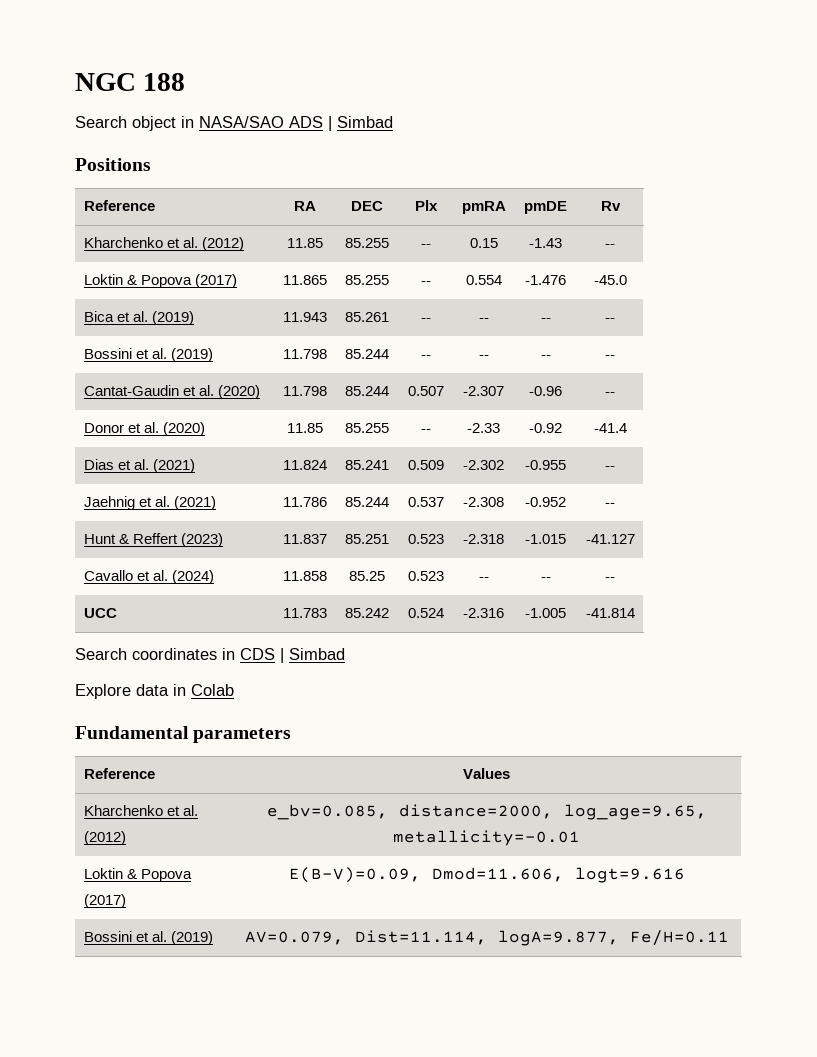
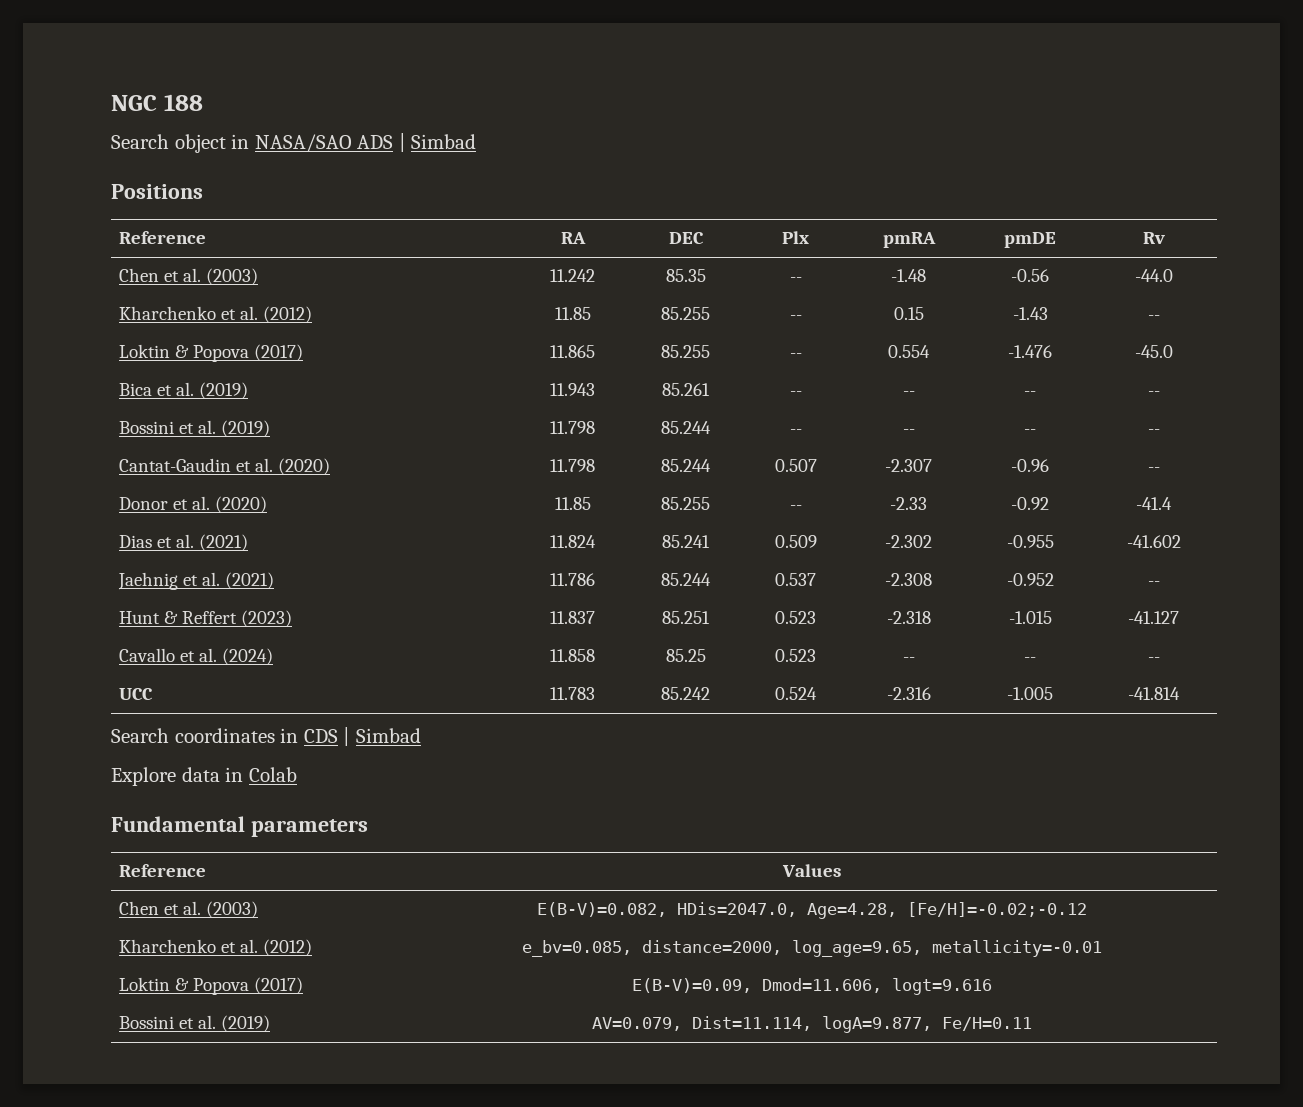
+ Chen et al. (2003) | 11.242 | 85.35 | -- | -1.48 | -0.56 | -44.0
- Dias et al. (2021) | 11.824 | 85.241 | 0.509 | -2.302 | -0.955 | --
+ Dias et al. (2021) | 11.824 | 85.241 | 0.509 | -2.302 | -0.955 | -41.602
+ Chen et al. (2003) | E(B-V)=0.082, HDis=2047.0, Age=4.28, [Fe/H]=-0.02;-0.12

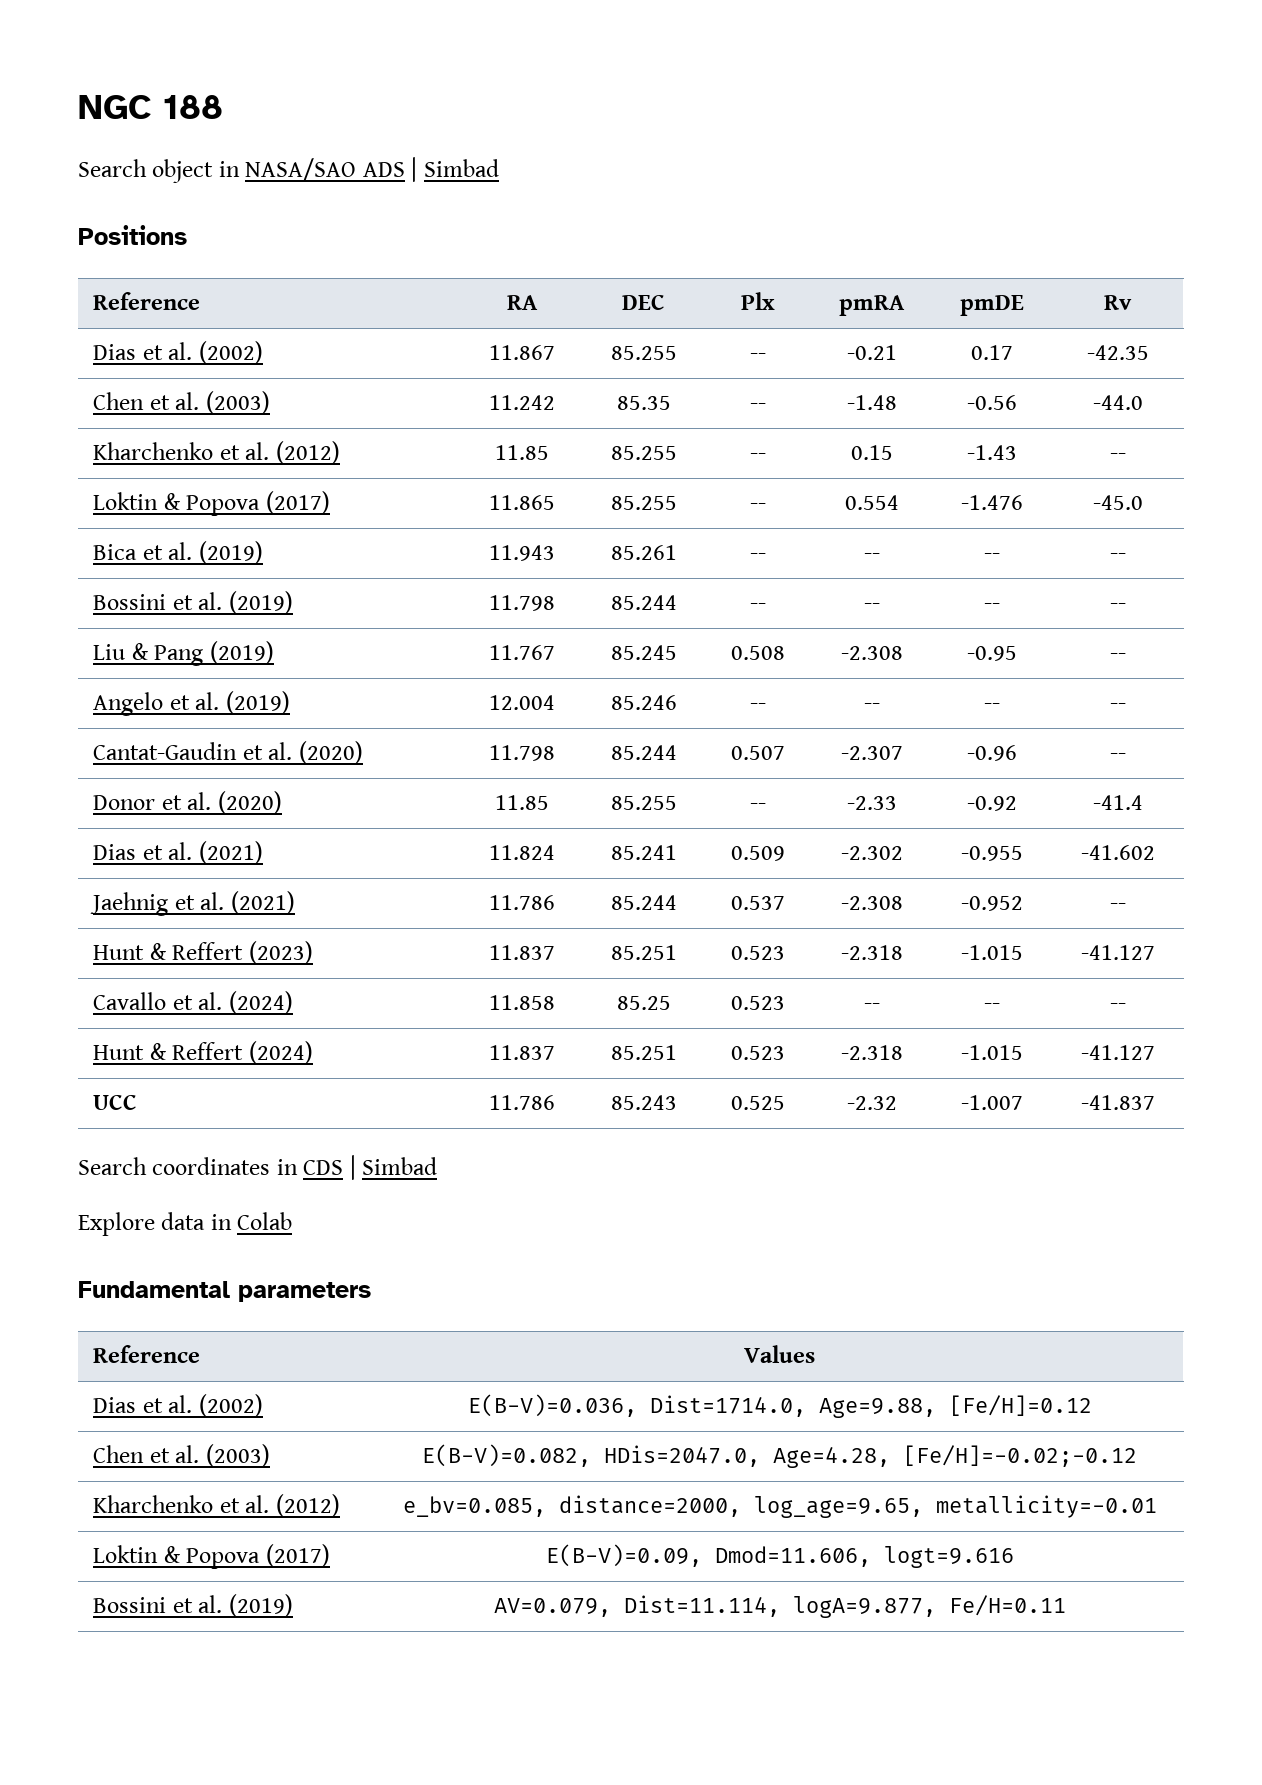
+ Dias et al. (2002) | 11.867 | 85.255 | -- | -0.21 | 0.17 | -42.35
+ Liu & Pang (2019) | 11.767 | 85.245 | 0.508 | -2.308 | -0.95 | --
+ Angelo et al. (2019) | 12.004 | 85.246 | -- | -- | -- | --
- UCC | 11.783 | 85.242 | 0.524 | -2.316 | -1.005 | -41.814
+ Hunt & Reffert (2024) | 11.837 | 85.251 | 0.523 | -2.318 | -1.015 | -41.127
+ UCC | 11.786 | 85.243 | 0.525 | -2.32 | -1.007 | -41.837
+ Dias et al. (2002) | E(B-V)=0.036, Dist=1714.0, Age=9.88, [Fe/H]=0.12

